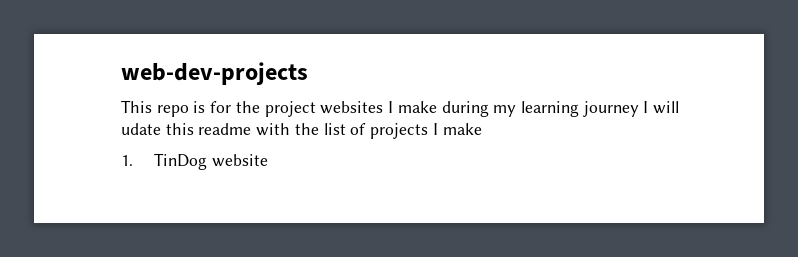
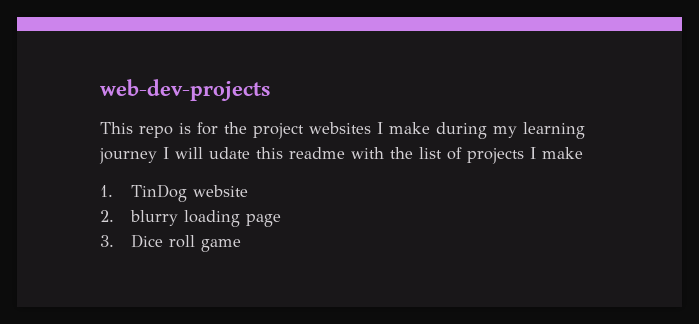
+ 2. blurry loading page
+ 3. Dice roll game

